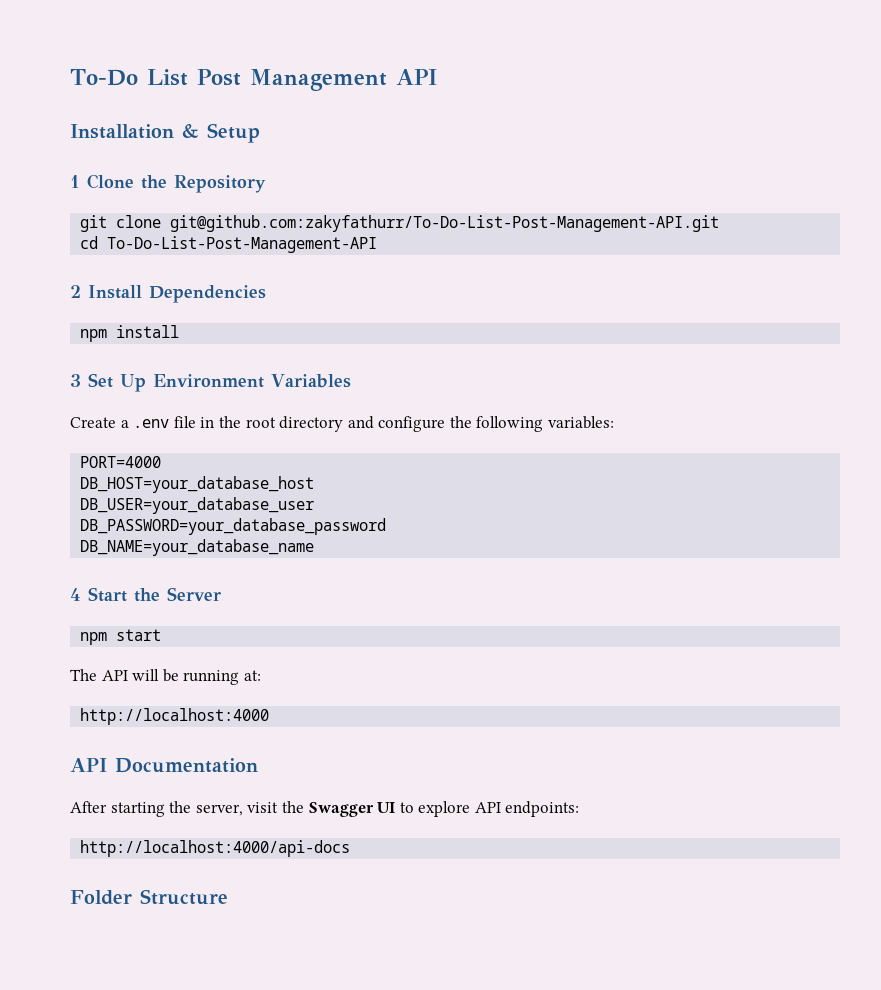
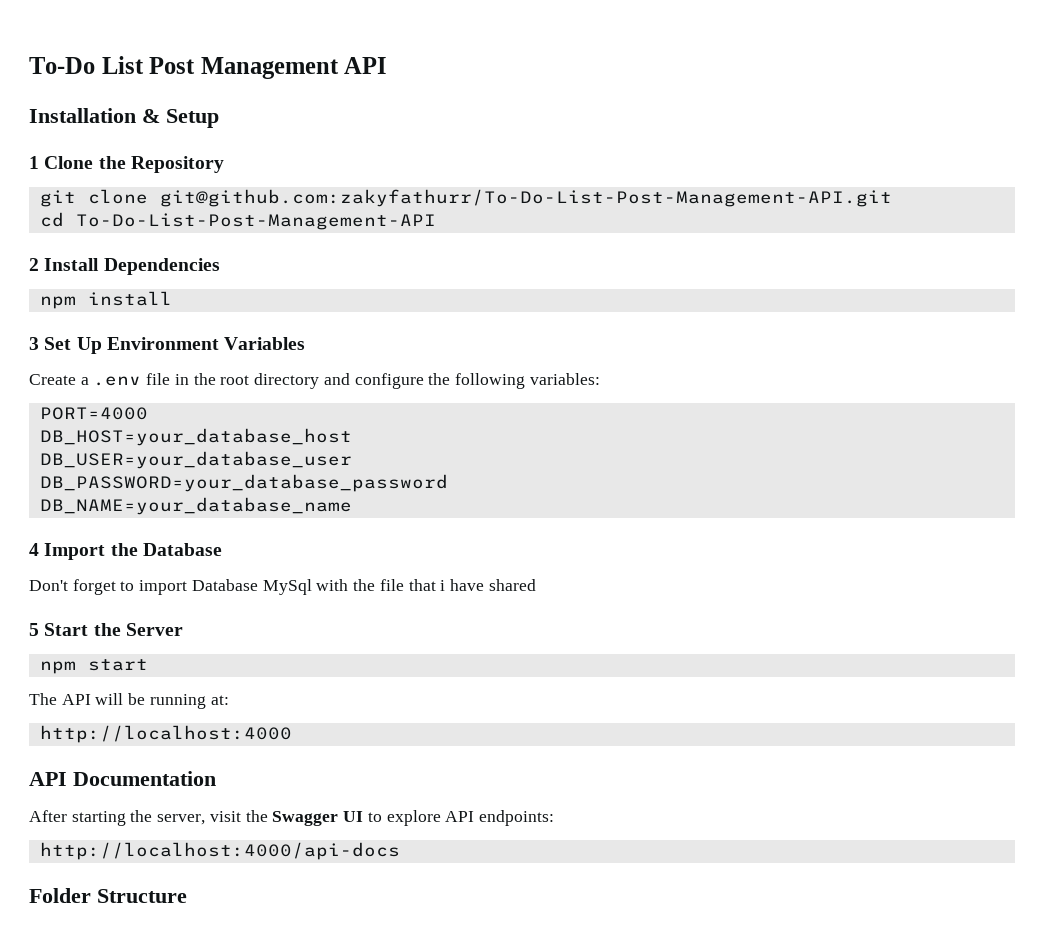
- 4 Start the Server
+ 4 Import the Database
+ Don't forget to import Database MySql with the file that i have shared
+ 5 Start the Server

